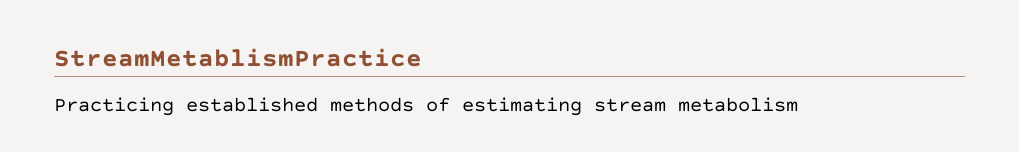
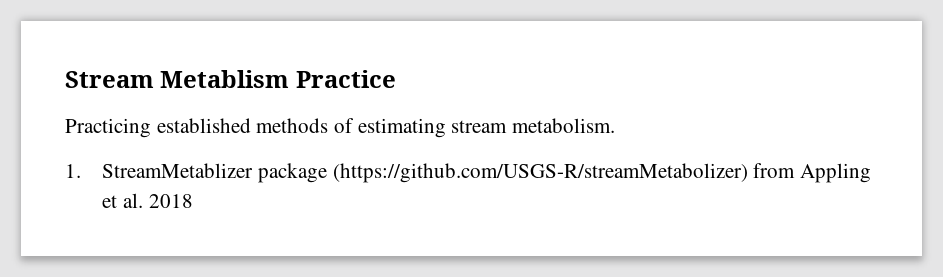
- StreamMetablismPractice
+ Stream Metablism Practice
- Practicing established methods of estimating stream metabolism
+ Practicing established methods of estimating stream metabolism.
+ 1. StreamMetablizer package (https://github.com/USGS-R/streamMetabolizer) from Appling et al. 2018

